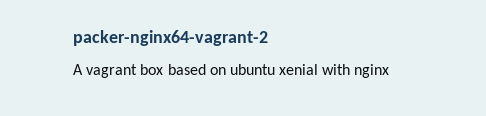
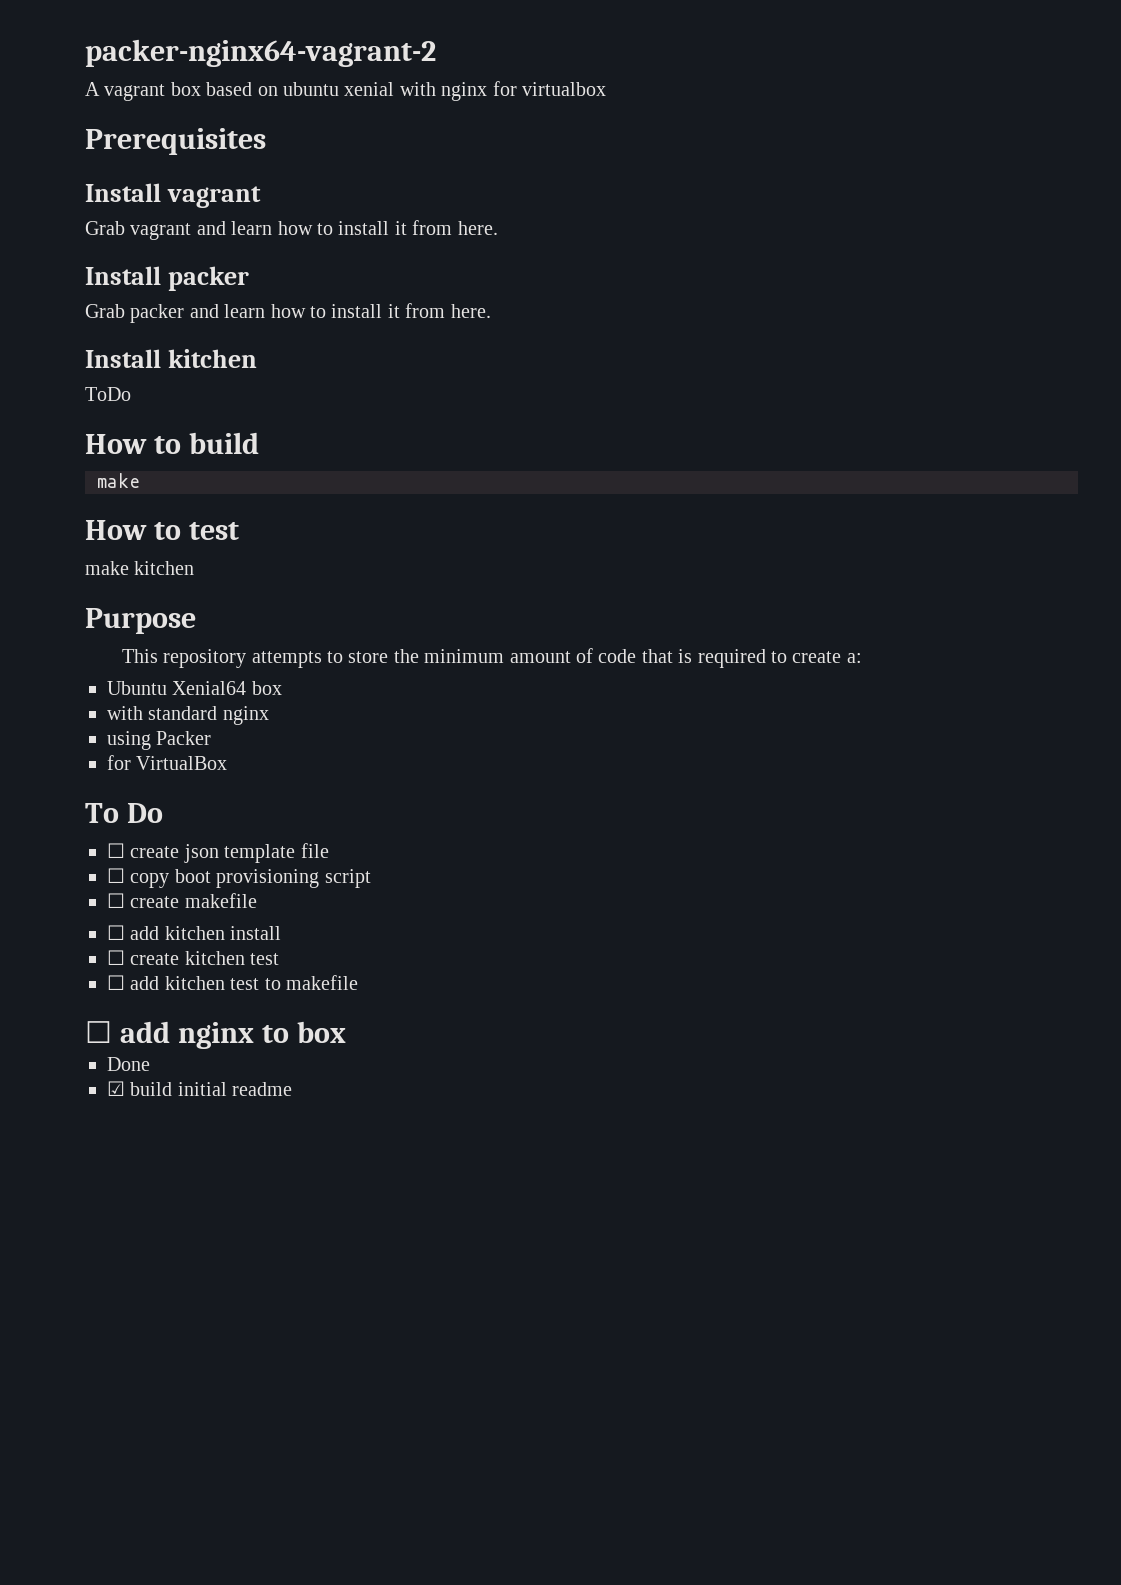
- A vagrant box based on ubuntu xenial with nginx
+ A vagrant box based on ubuntu xenial with nginx for virtualbox
+ Prerequisites
+ Install vagrant
+ Grab vagrant and learn how to install it from here.
+ Install packer
+ Grab packer and learn how to install it from here.
+ Install kitchen
+ ToDo
+ How to build
+ make
+ How to test
+ make kitchen
+ Purpose
+ This repository attempts to store the minimum amount of code that is required to create a:
+ Ubuntu Xenial64 box
+ with standard nginx
+ using Packer
+ for VirtualBox
+ To Do
+ ☐ create json template file
+ ☐ copy boot provisioning script
+ ☐ create makefile
+ ☐ add kitchen install
+ ☐ create kitchen test
+ ☐ add kitchen test to makefile
+ ☐ add nginx to box
+ Done
+ ☑ build initial readme

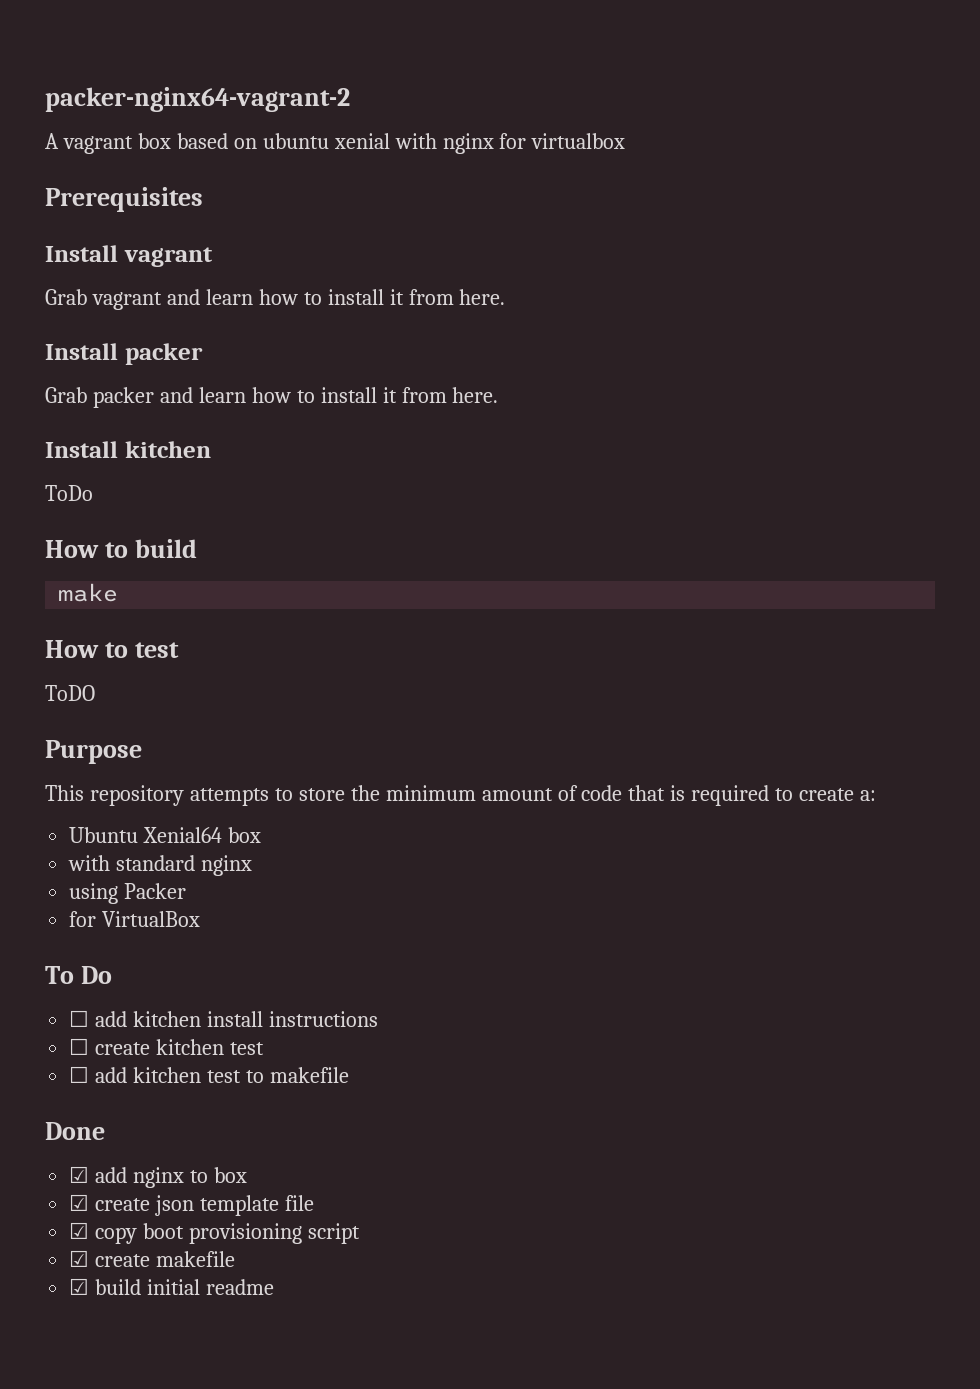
- make kitchen
+ ToDO
- ☐ create json template file
- ☐ copy boot provisioning script
- ☐ create makefile
- ☐ add kitchen install
+ ☐ add kitchen install instructions
- ☐ add nginx to box
+ Done
+ ☑ add nginx to box
- Done
+ ☑ create json template file
+ ☑ copy boot provisioning script
+ ☑ create makefile

